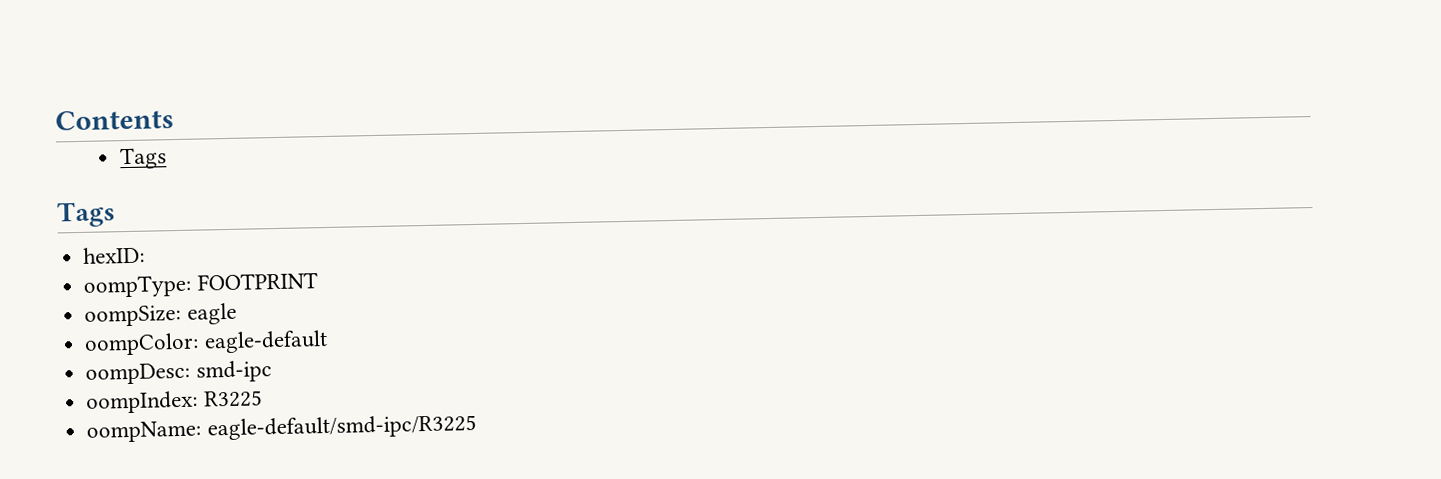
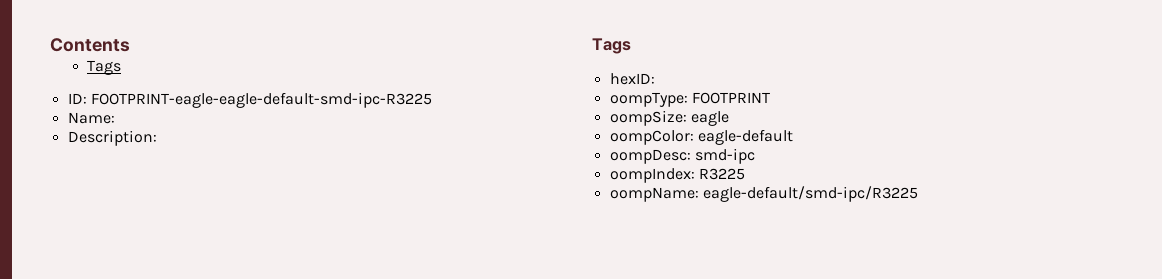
+ ID: FOOTPRINT-eagle-eagle-default-smd-ipc-R3225
+ Name:
+ Description:

